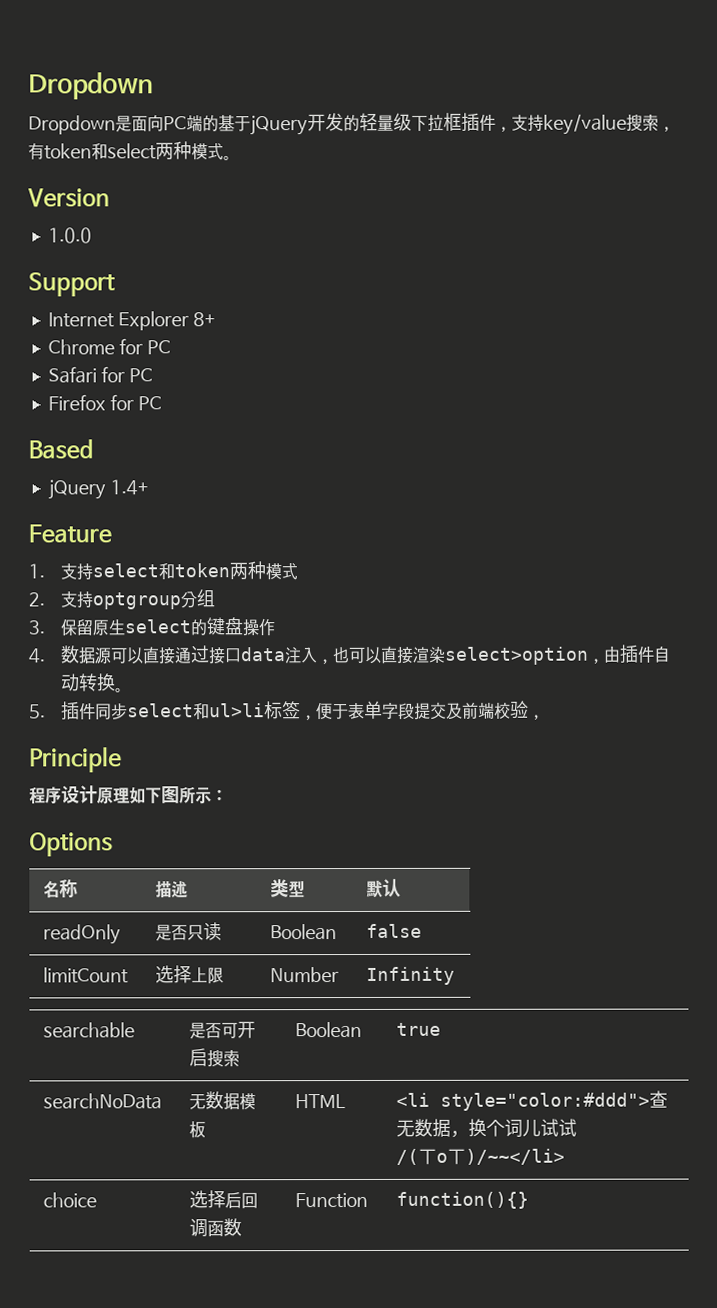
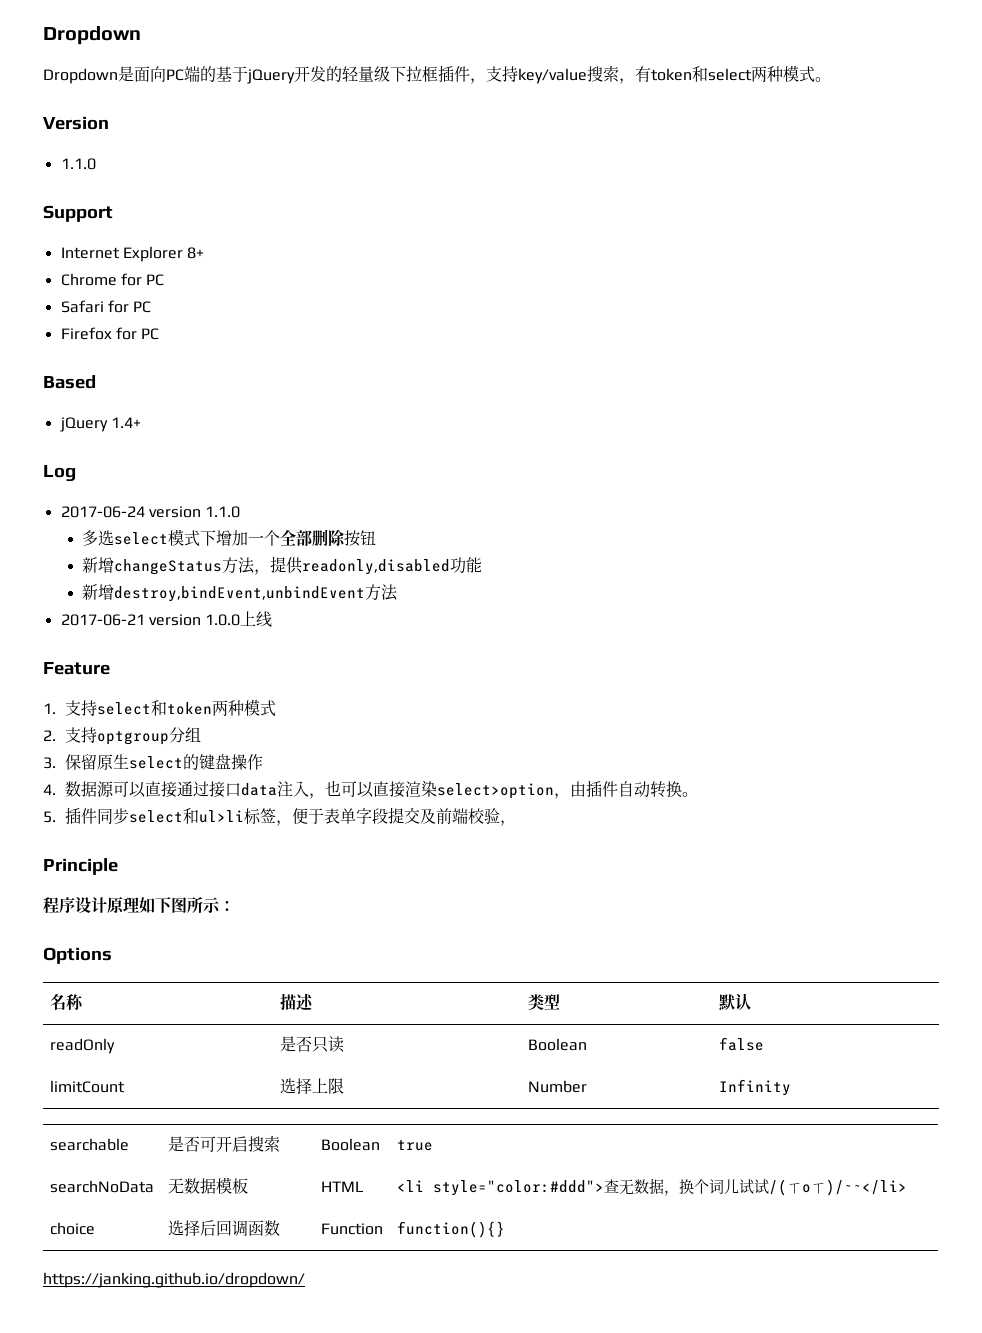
  Version
- 1.0.0
+ 1.1.0
+ Log
+ 2017-06-24 version 1.1.0
+ 多选select模式下增加一个全部删除按钮
+ 新增changeStatus方法，提供readonly,disabled功能
+ 新增destroy,bindEvent,unbindEvent方法
+ 2017-06-21 version 1.0.0上线
+ https://janking.github.io/dropdown/

